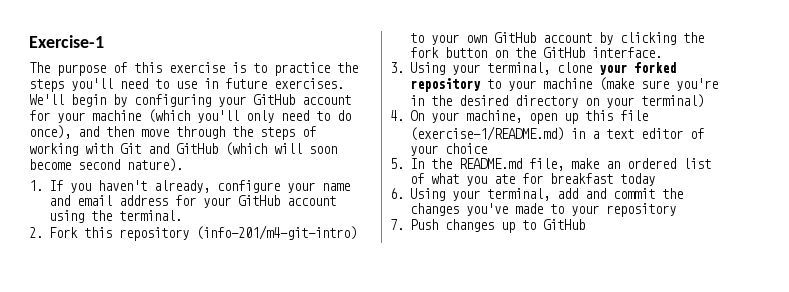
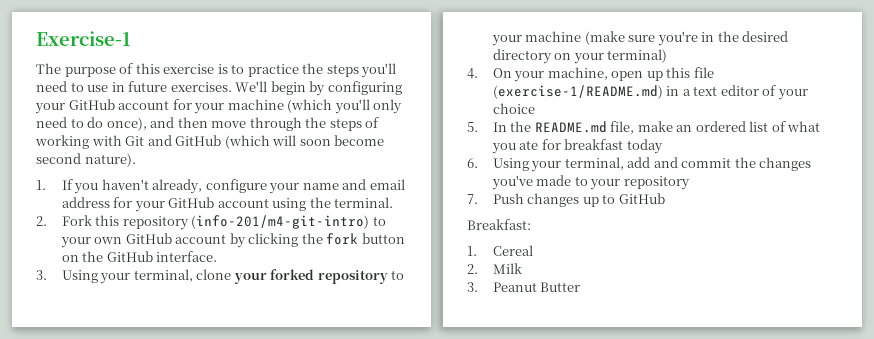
+ Breakfast:
+ 1. Cereal
+ 2. Milk
+ 3. Peanut Butter

